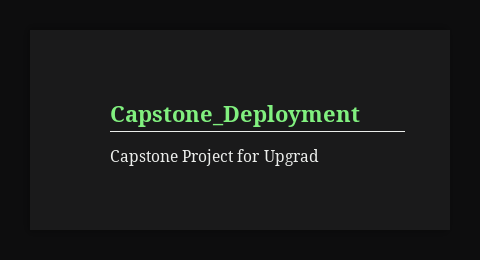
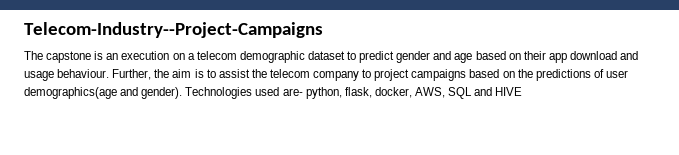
- Capstone_Deployment
- Capstone Project for Upgrad
+ Telecom-Industry--Project-Campaigns
+ The capstone is an execution on a telecom demographic dataset to predict gender and age based on their app download and usage behaviour. Further, the aim is to assist the telecom company to project campaigns based on the predictions of user demographics(age and gender). Technologies used are- python, flask, docker, AWS, SQL and HIVE

